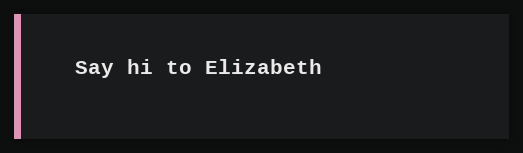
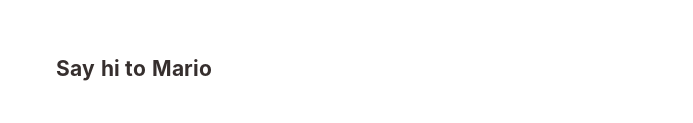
- Say hi to Elizabeth
+ Say hi to Mario

